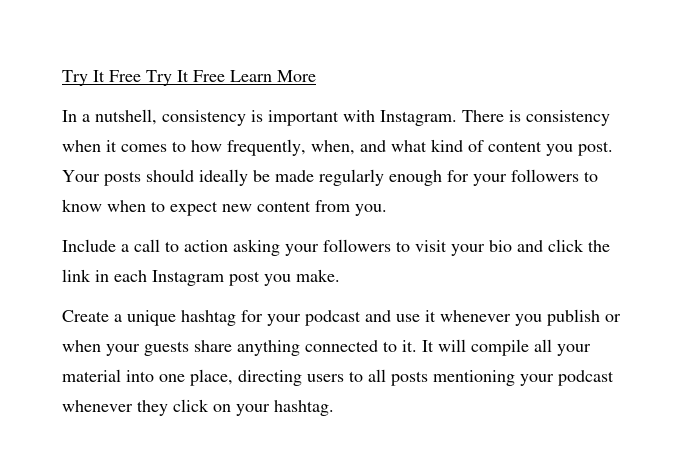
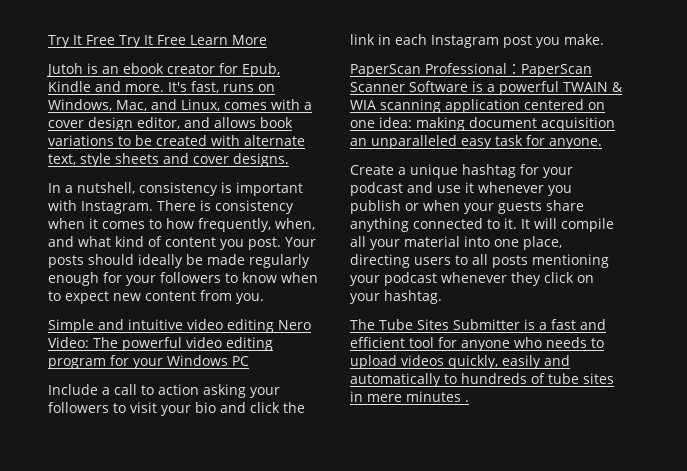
+ Jutoh is an ebook creator for Epub, Kindle and more. It's fast, runs on Windows, Mac, and Linux, comes with a cover design editor, and allows book variations to be created with alternate text, style sheets and cover designs.
+ Simple and intuitive video editing Nero Video: The powerful video editing program for your Windows PC
+ PaperScan Professional：PaperScan Scanner Software is a powerful TWAIN & WIA scanning application centered on one idea: making document acquisition an unparalleled easy task for anyone.
+ The Tube Sites Submitter is a fast and efficient tool for anyone who needs to upload videos quickly, easily and automatically to hundreds of tube sites in mere minutes .

